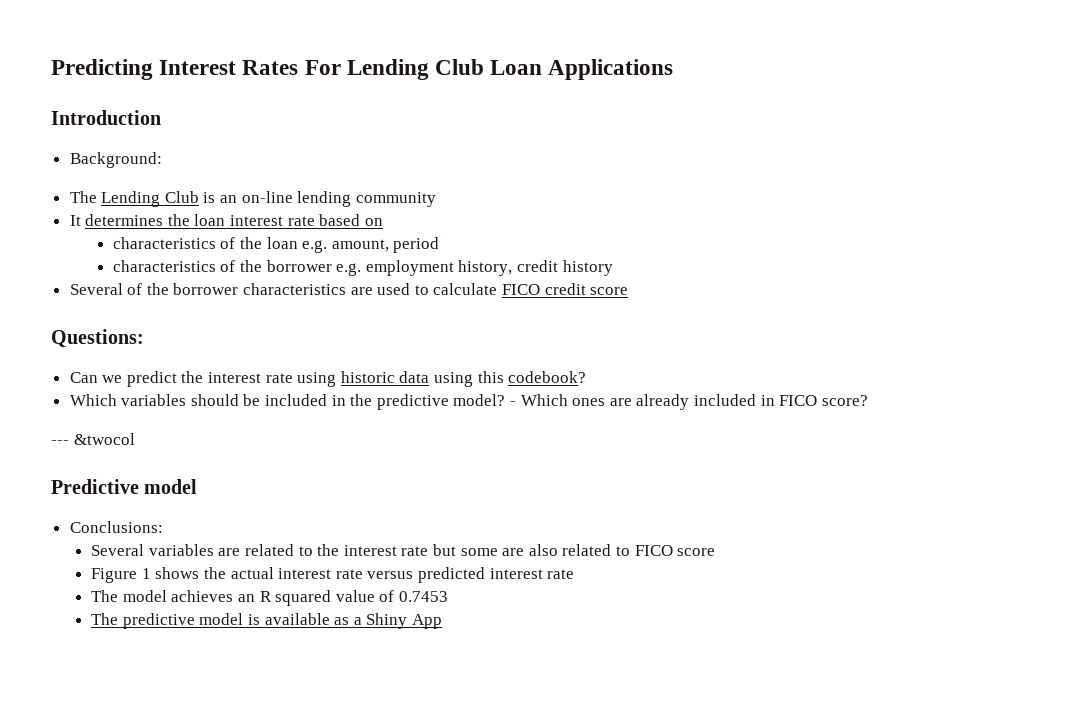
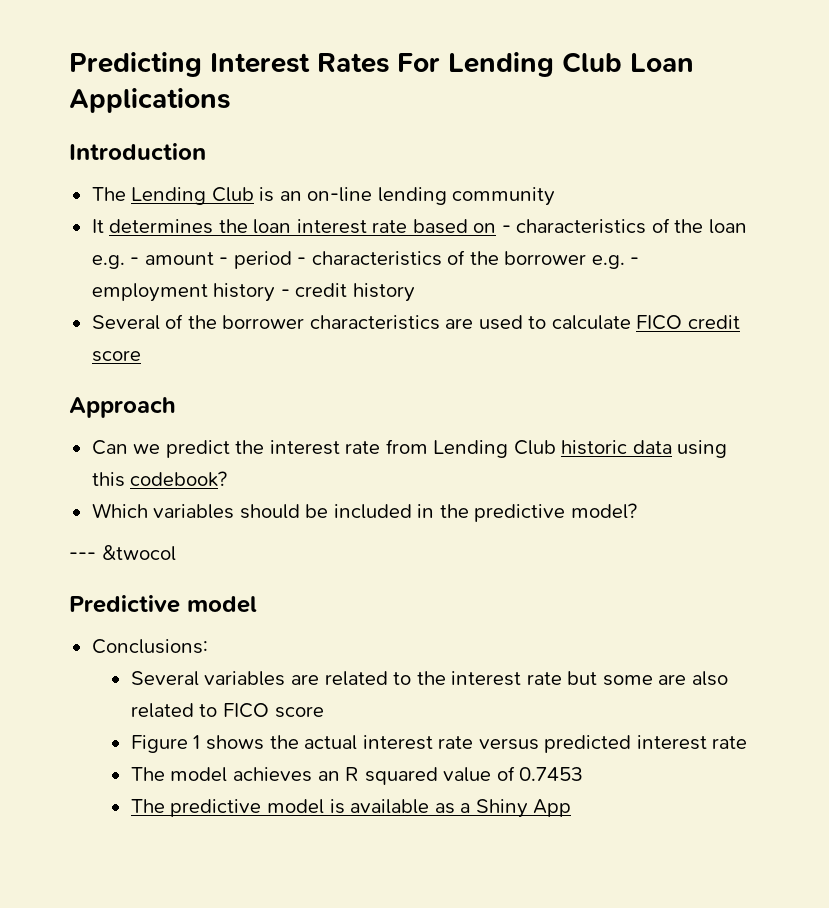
- Background:
- It determines the loan interest rate based on
- characteristics of the loan e.g. amount, period
- characteristics of the borrower e.g. employment history, credit history
+ It determines the loan interest rate based on - characteristics of the loan e.g. - amount - period - characteristics of the borrower e.g. - employment history - credit history
- Questions:
+ Approach
- Can we predict the interest rate using historic data using this codebook?
+ Can we predict the interest rate from Lending Club historic data using this codebook?
- - Which ones are already included in FICO score?

